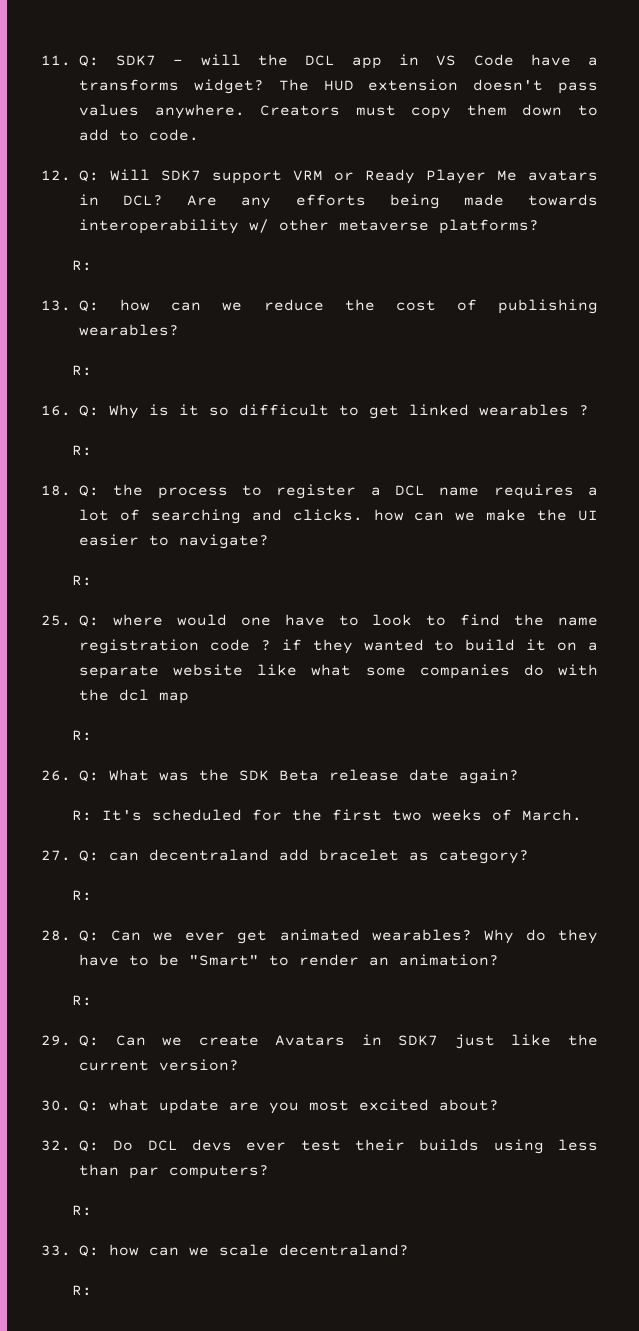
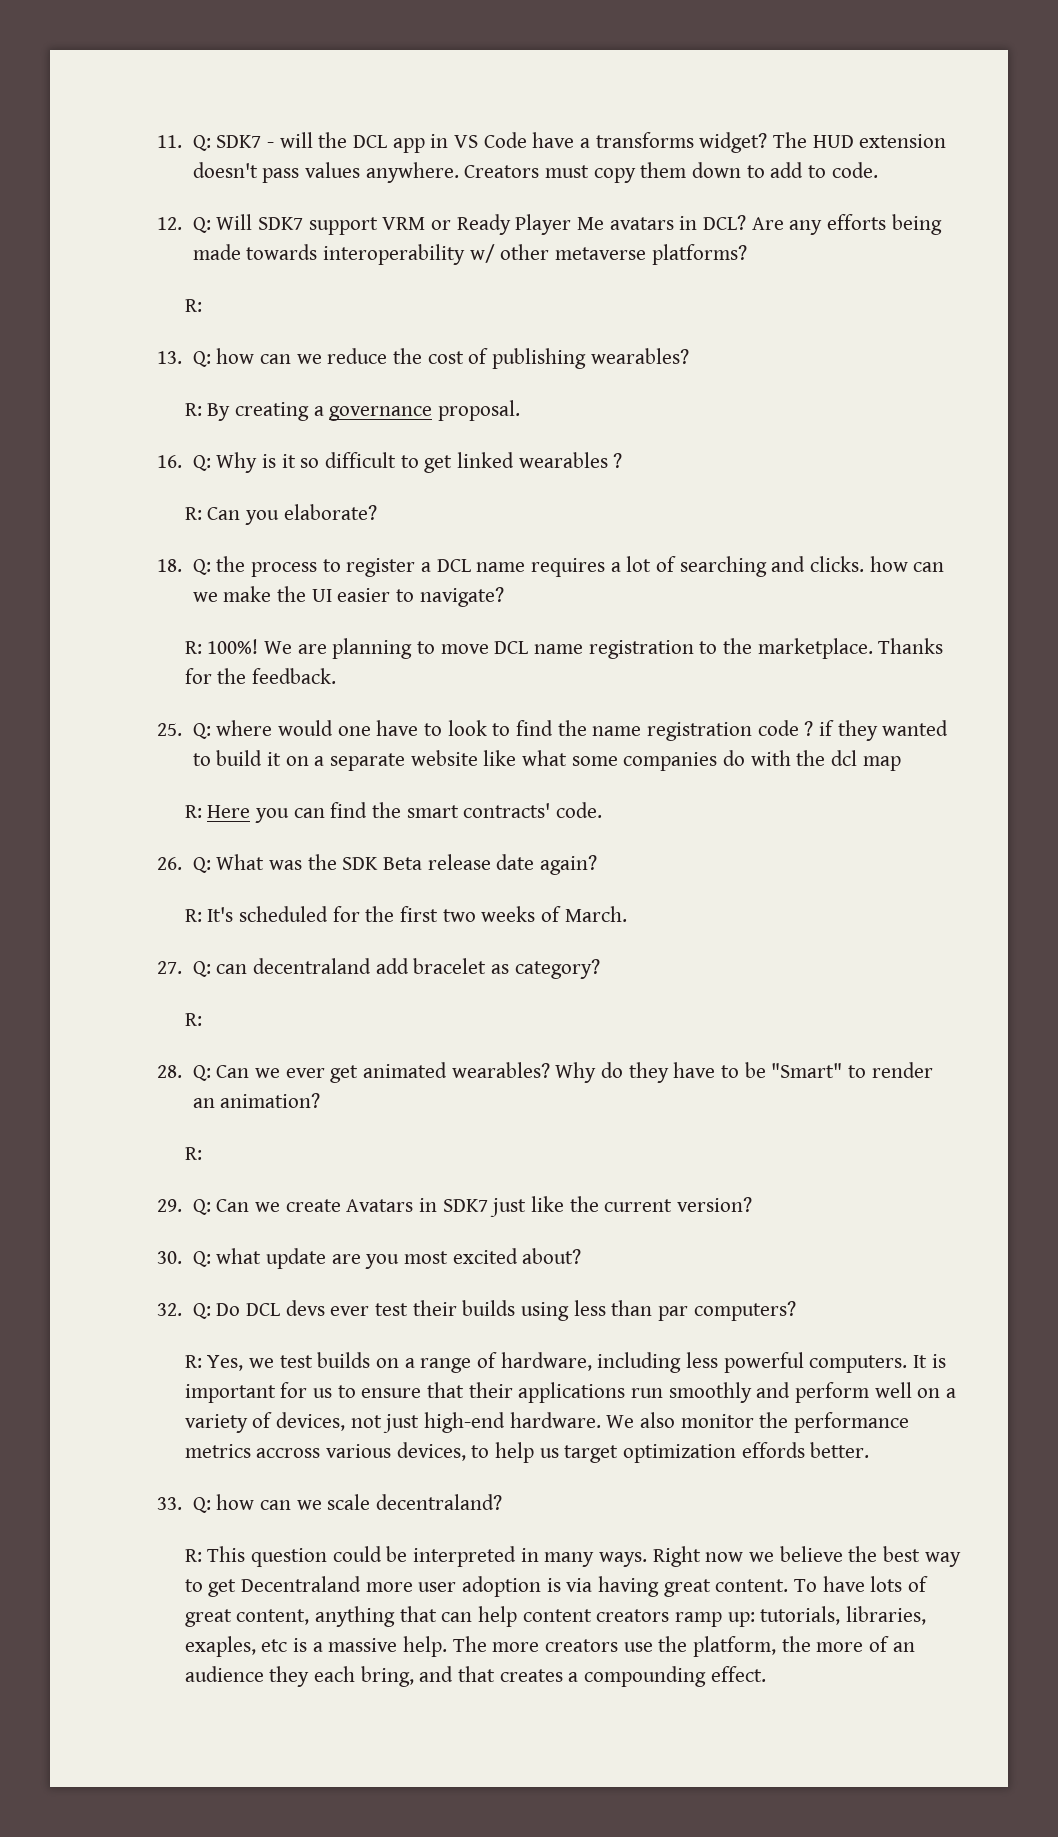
  13. Q: how can we reduce the cost of publishing wearables?
- R:
+ R: By creating a governance proposal.
  16. Q: Why is it so difficult to get linked wearables ?
- R:
+ R: Can you elaborate?
  18. Q: the process to register a DCL name requires a lot of searching and clicks. how can we make the UI easier to navigate?
- R:
+ R: 100%! We are planning to move DCL name registration to the marketplace. Thanks for the feedback.
  25. Q: where would one have to look to find the name registration code ? if they wanted to build it on a separate website like what some companies do with the dcl map
- R:
+ R: Here you can find the smart contracts' code.
  32. Q: Do DCL devs ever test their builds using less than par computers?
- R:
+ R: Yes, we test builds on a range of hardware, including less powerful computers. It is important for us to ensure that their applications run smoothly and perform well on a variety of devices, not just high-end hardware. We also monitor the performance metrics accross various devices, to help us target optimization effords better.
  33. Q: how can we scale decentraland?
- R:
+ R: This question could be interpreted in many ways. Right now we believe the best way to get Decentraland more user adoption is via having great content. To have lots of great content, anything that can help content creators ramp up: tutorials, libraries, exaples, etc is a massive help. The more creators use the platform, the more of an audience they each bring, and that creates a compounding effect.

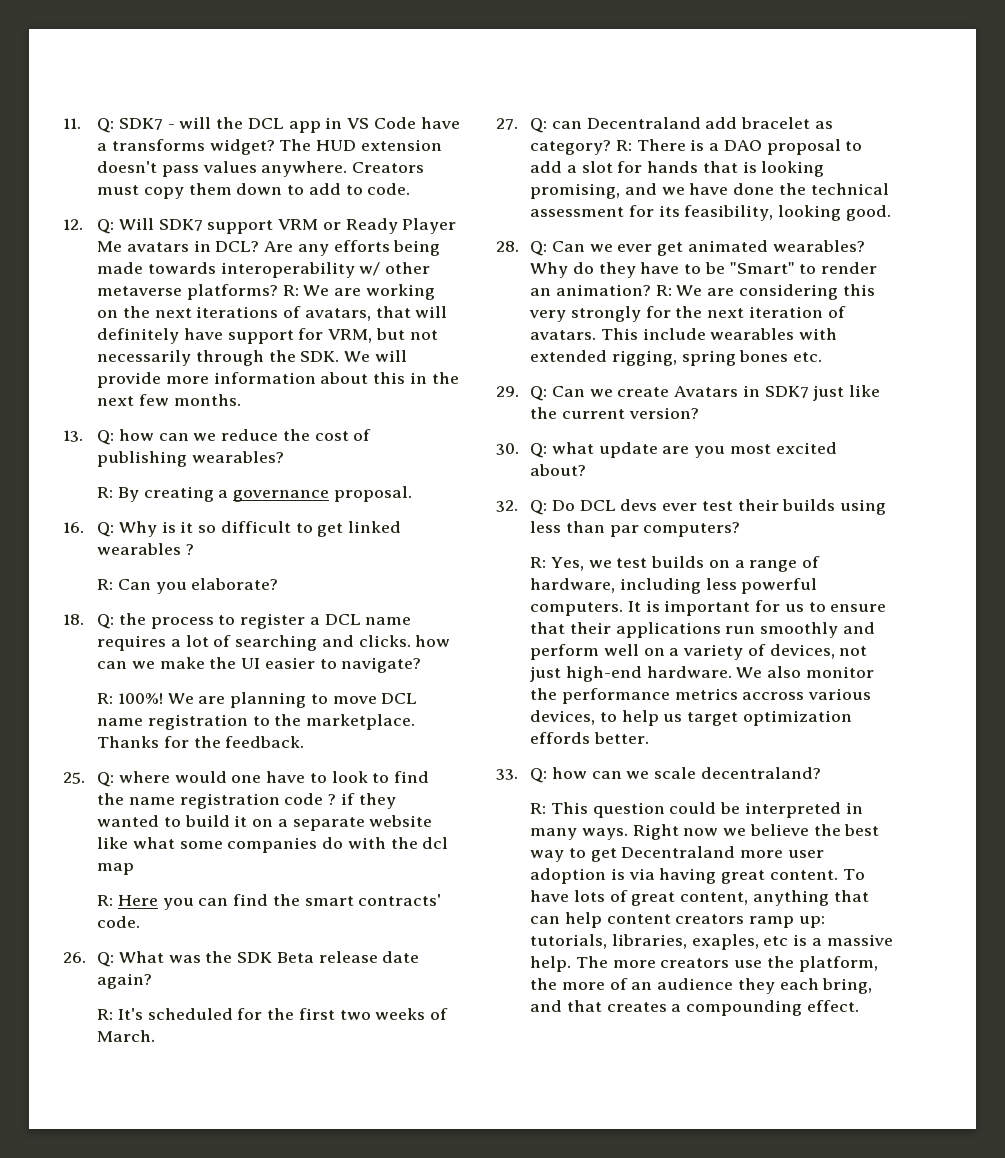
- Are any efforts being made towards interoperability w/ other metaverse platforms?
- R:
+ Are any efforts being made towards interoperability w/ other metaverse platforms? R: We are working on the next iterations of avatars, that will definitely have support for VRM, but not necessarily through the SDK. We will provide more information about this in the next few months.
- 27. Q: can decentraland add bracelet as category?
- R:
+ 27. Q: can Decentraland add bracelet as category? R: There is a DAO proposal to add a slot for hands that is looking promising, and we have done the technical assessment for its feasibility, looking good.
- Why do they have to be "Smart" to render an animation?
- R:
+ Why do they have to be "Smart" to render an animation? R: We are considering this very strongly for the next iteration of avatars. This include wearables with extended rigging, spring bones etc.

